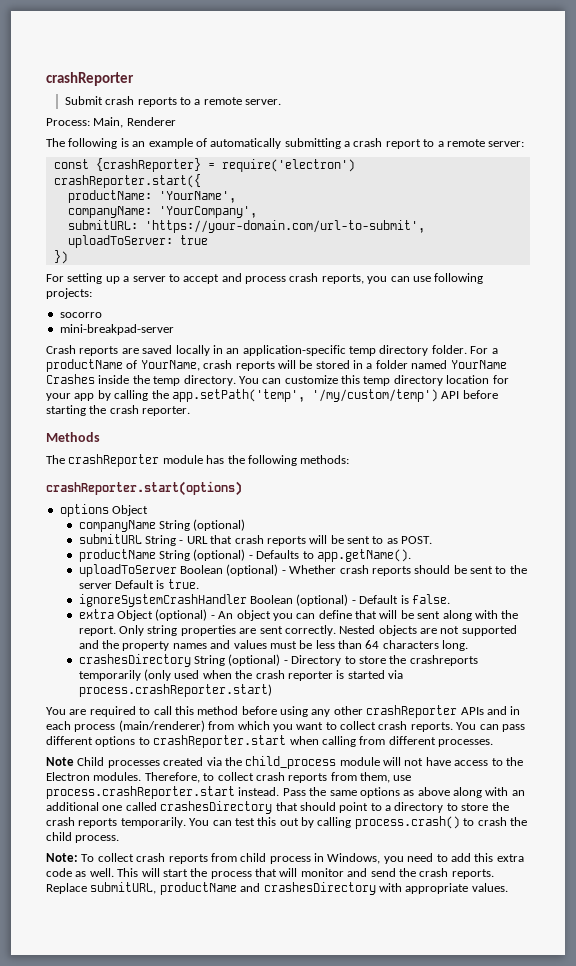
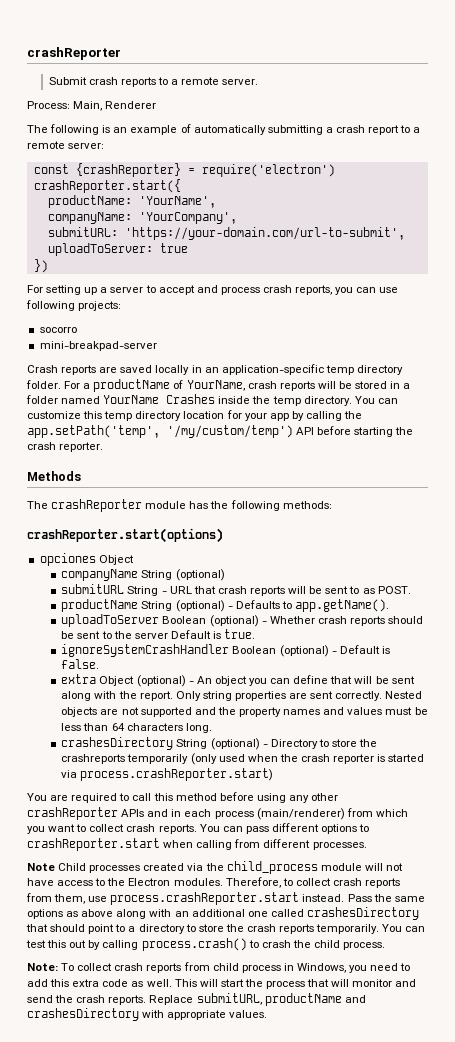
- options Object
+ opciones Object

